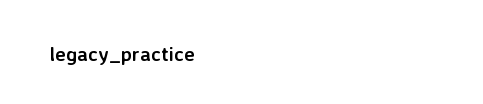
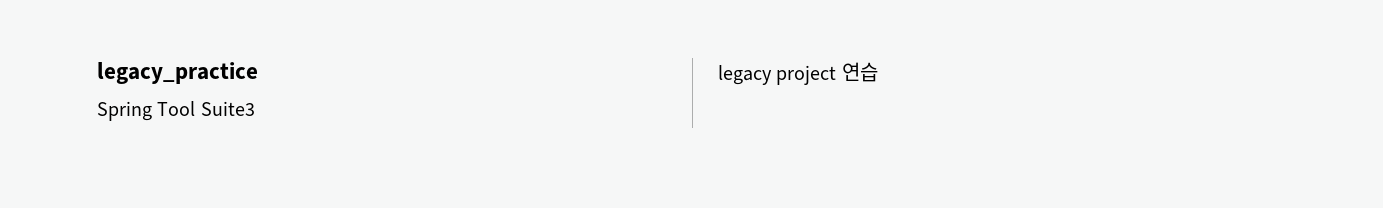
+ Spring Tool Suite3
+ legacy project 연습

